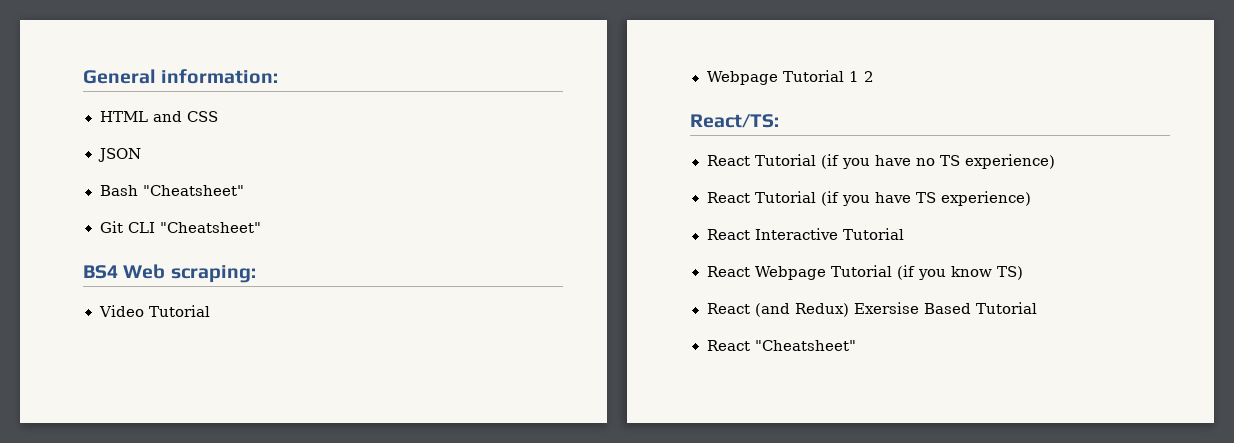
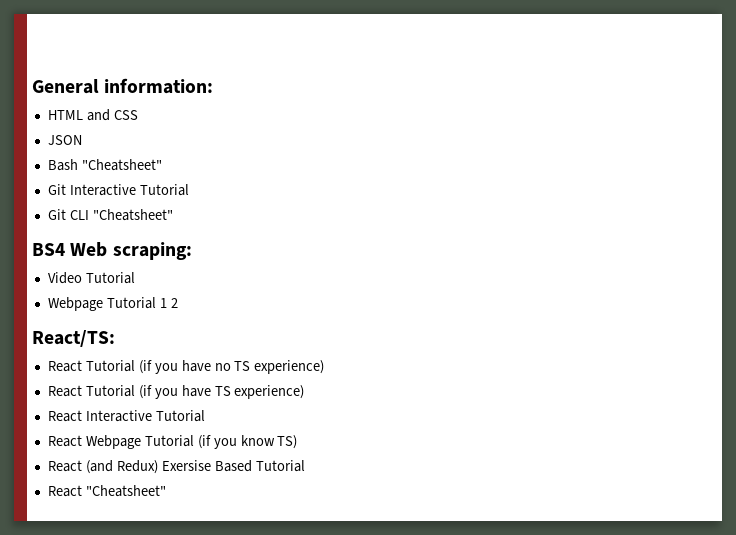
+ Git Interactive Tutorial

